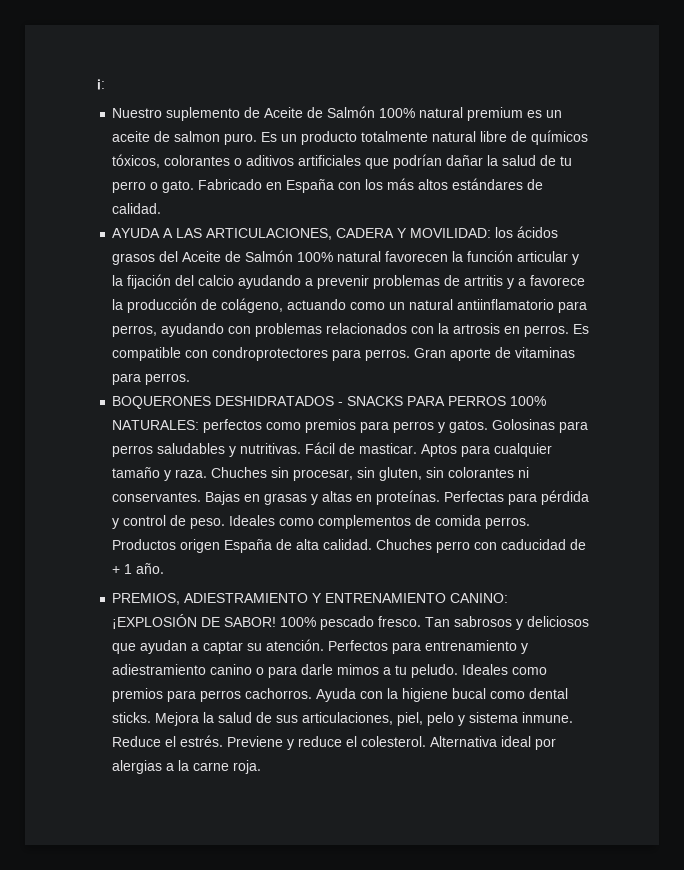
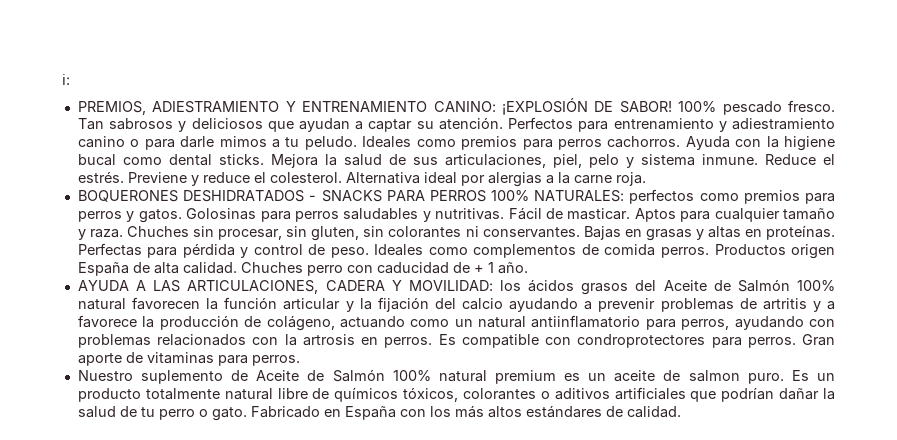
- Nuestro suplemento de Aceite de Salmón 100% natural premium es un aceite de salmon puro. Es un producto totalmente natural libre de químicos tóxicos, colorantes o aditivos artificiales que podrían dañar la salud de tu perro o gato. Fabricado en España con los más altos estándares de calidad.
- AYUDA A LAS ARTICULACIONES, CADERA Y MOVILIDAD: los ácidos grasos del Aceite de Salmón 100% natural favorecen la función articular y la fijación del calcio ayudando a prevenir problemas de artritis y a favorece la producción de colágeno, actuando como un natural antiinflamatorio para perros, ayudando con problemas relacionados con la artrosis en perros. Es compatible con condroprotectores para perros. Gran aporte de vitaminas para perros.
- BOQUERONES DESHIDRATADOS - SNACKS PARA PERROS 100% NATURALES: perfectos como premios para perros y gatos. Golosinas para perros saludables y nutritivas. Fácil de masticar. Aptos para cualquier tamaño y raza. Chuches sin procesar, sin gluten, sin colorantes ni conservantes. Bajas en grasas y altas en proteínas. Perfectas para pérdida y control de peso. Ideales como complementos de comida perros. Productos origen España de alta calidad. Chuches perro con caducidad de + 1 año.
+ BOQUERONES DESHIDRATADOS - SNACKS PARA PERROS 100% NATURALES: perfectos como premios para perros y gatos. Golosinas para perros saludables y nutritivas. Fácil de masticar. Aptos para cualquier tamaño y raza. Chuches sin procesar, sin gluten, sin colorantes ni conservantes. Bajas en grasas y altas en proteínas. Perfectas para pérdida y control de peso. Ideales como complementos de comida perros. Productos origen España de alta calidad. Chuches perro con caducidad de + 1 año.
+ AYUDA A LAS ARTICULACIONES, CADERA Y MOVILIDAD: los ácidos grasos del Aceite de Salmón 100% natural favorecen la función articular y la fijación del calcio ayudando a prevenir problemas de artritis y a favorece la producción de colágeno, actuando como un natural antiinflamatorio para perros, ayudando con problemas relacionados con la artrosis en perros. Es compatible con condroprotectores para perros. Gran aporte de vitaminas para perros.
+ Nuestro suplemento de Aceite de Salmón 100% natural premium es un aceite de salmon puro. Es un producto totalmente natural libre de químicos tóxicos, colorantes o aditivos artificiales que podrían dañar la salud de tu perro o gato. Fabricado en España con los más altos estándares de calidad.

